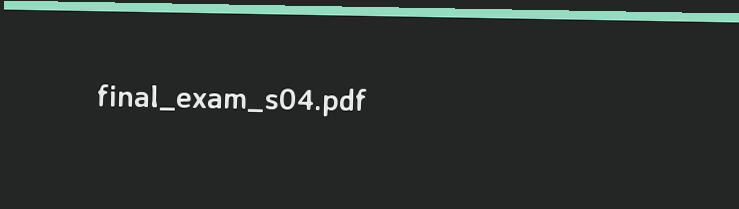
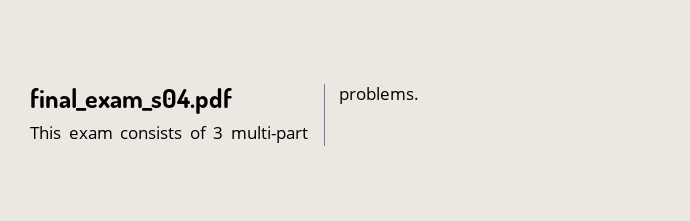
+ This exam consists of 3 multi-part problems.

